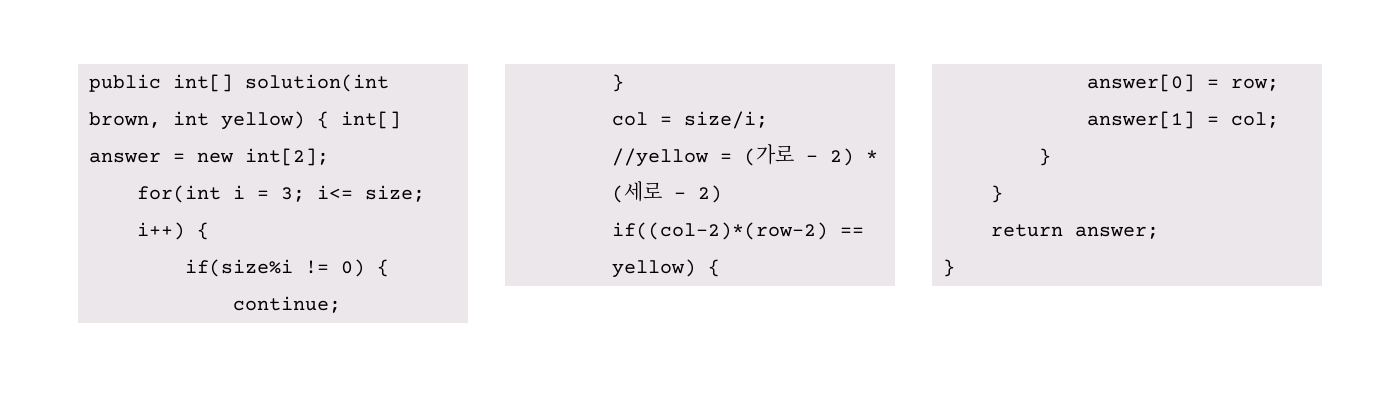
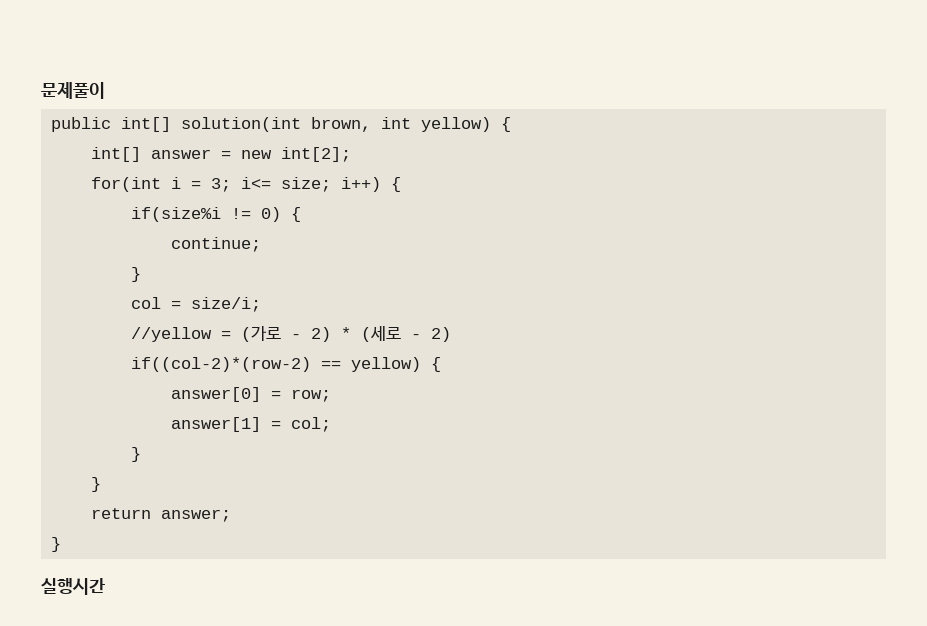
+ 문제풀이
- public int[] solution(int brown, int yellow) { int[] answer = new int[2];
+ public int[] solution(int brown, int yellow) {
+ int[] answer = new int[2];
+ 실행시간

